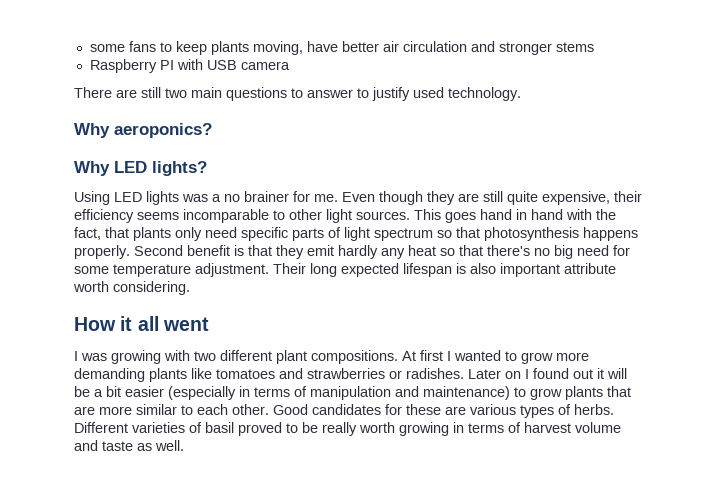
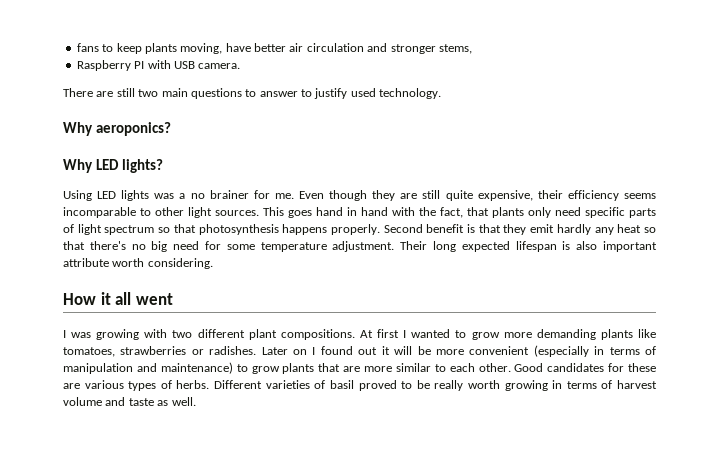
- some fans to keep plants moving, have better air circulation and stronger stems
+ fans to keep plants moving, have better air circulation and stronger stems,
- Raspberry PI with USB camera
+ Raspberry PI with USB camera.
- At first I wanted to grow more demanding plants like tomatoes and strawberries or radishes.
+ At first I wanted to grow more demanding plants like tomatoes, strawberries or radishes.
- Later on I found out it will be a bit easier (especially in terms of manipulation and maintenance) to grow plants that are more similar to each other.
+ Later on I found out it will be more convenient (especially in terms of manipulation and maintenance) to grow plants that are more similar to each other.

